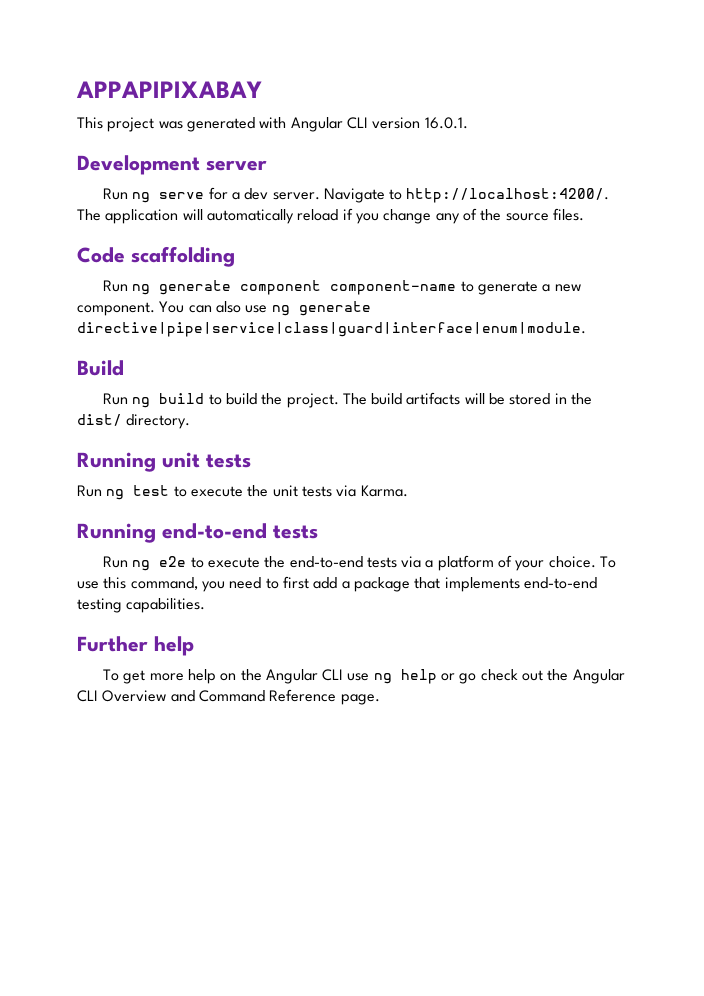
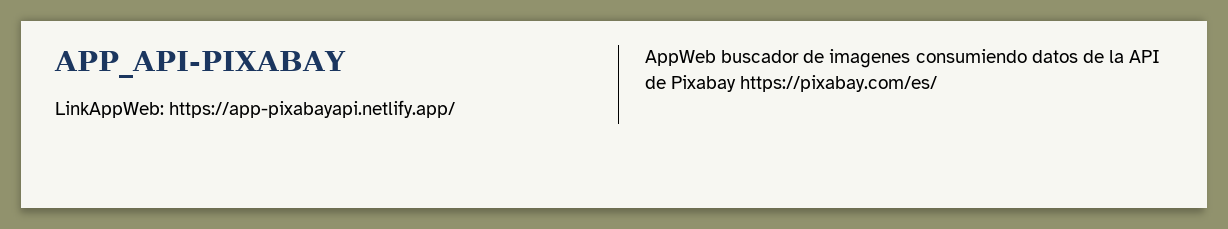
- APPAPIPIXABAY
- This project was generated with Angular CLI version 16.0.1.
- Development server
- Run ng serve for a dev server. Navigate to http://localhost:4200/. The application will automatically reload if you change any of the source files.
- Code scaffolding
- Run ng generate component component-name to generate a new component. You can also use ng generate directive|pipe|service|class|guard|interface|enum|module.
- Build
- Run ng build to build the project. The build artifacts will be stored in the dist/ directory.
- Running unit tests
- Run ng test to execute the unit tests via Karma.
- Running end-to-end tests
- Run ng e2e to execute the end-to-end tests via a platform of your choice. To use this command, you need to first add a package that implements end-to-end testing capabilities.
- Further help
- To get more help on the Angular CLI use ng help or go check out the Angular CLI Overview and Command Reference page.
+ APP_API-PIXABAY
+ LinkAppWeb: https://app-pixabayapi.netlify.app/
+ AppWeb buscador de imagenes consumiendo datos de la API de Pixabay https://pixabay.com/es/

